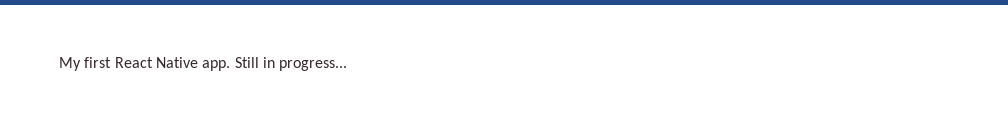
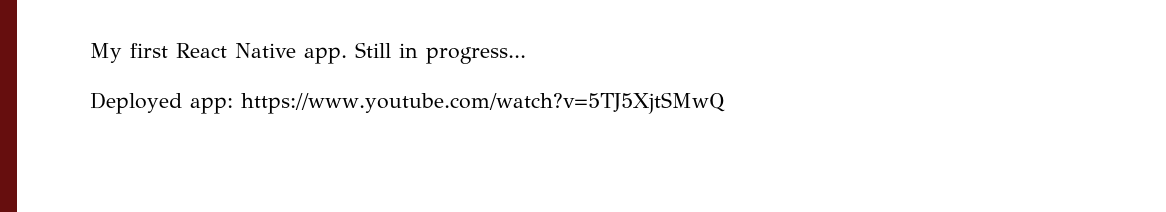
+ Deployed app: https://www.youtube.com/watch?v=5TJ5XjtSMwQ

